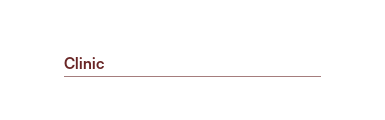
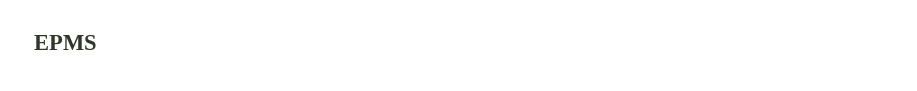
- Clinic
+ EPMS

